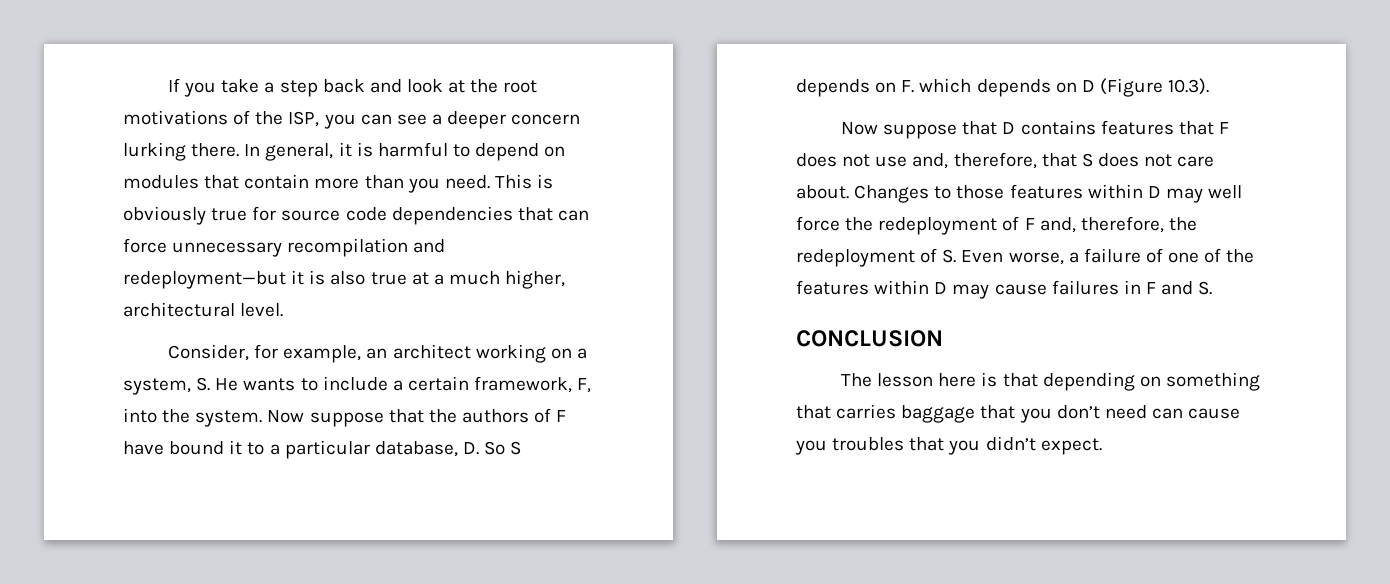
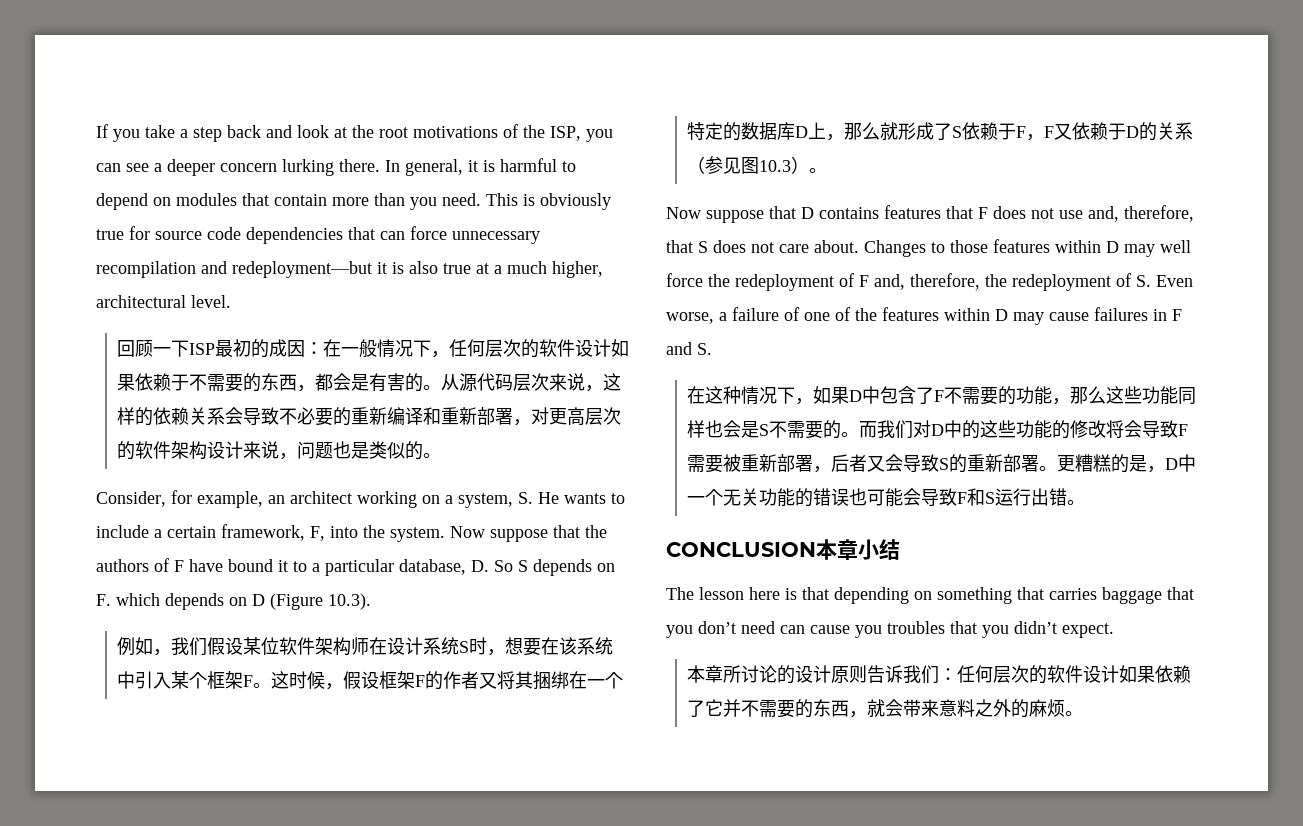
+ 回顾一下ISP最初的成因：在一般情况下，任何层次的软件设计如果依赖于不需要的东西，都会是有害的。从源代码层次来说，这样的依赖关系会导致不必要的重新编译和重新部署，对更高层次的软件架构设计来说，问题也是类似的。
+ 例如，我们假设某位软件架构师在设计系统S时，想要在该系统中引入某个框架F。这时候，假设框架F的作者又将其捆绑在一个特定的数据库D上，那么就形成了S依赖于F，F又依赖于D的关系（参见图10.3）。
+ 在这种情况下，如果D中包含了F不需要的功能，那么这些功能同样也会是S不需要的。而我们对D中的这些功能的修改将会导致F需要被重新部署，后者又会导致S的重新部署。更糟糕的是，D中一个无关功能的错误也可能会导致F和S运行出错。
- CONCLUSION
+ CONCLUSION本章小结
+ 本章所讨论的设计原则告诉我们：任何层次的软件设计如果依赖了它并不需要的东西，就会带来意料之外的麻烦。

